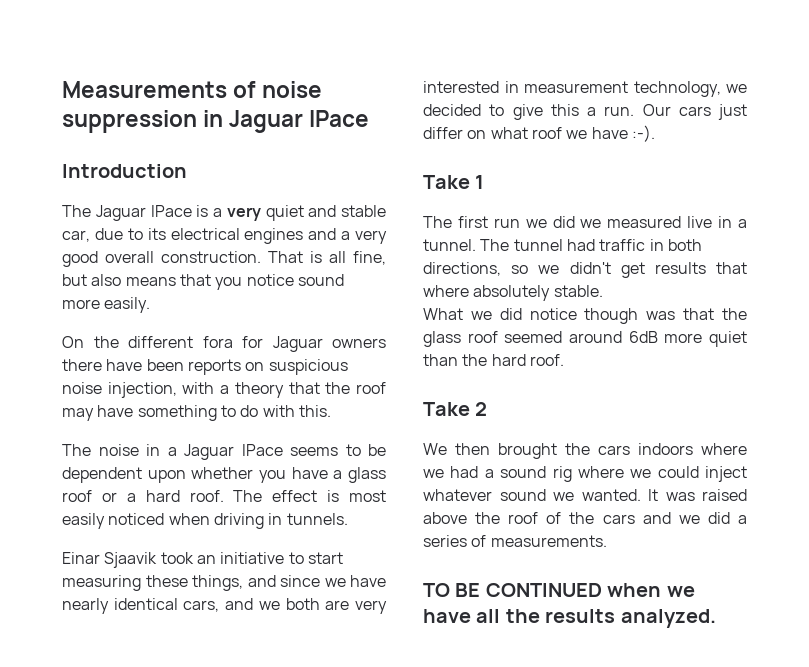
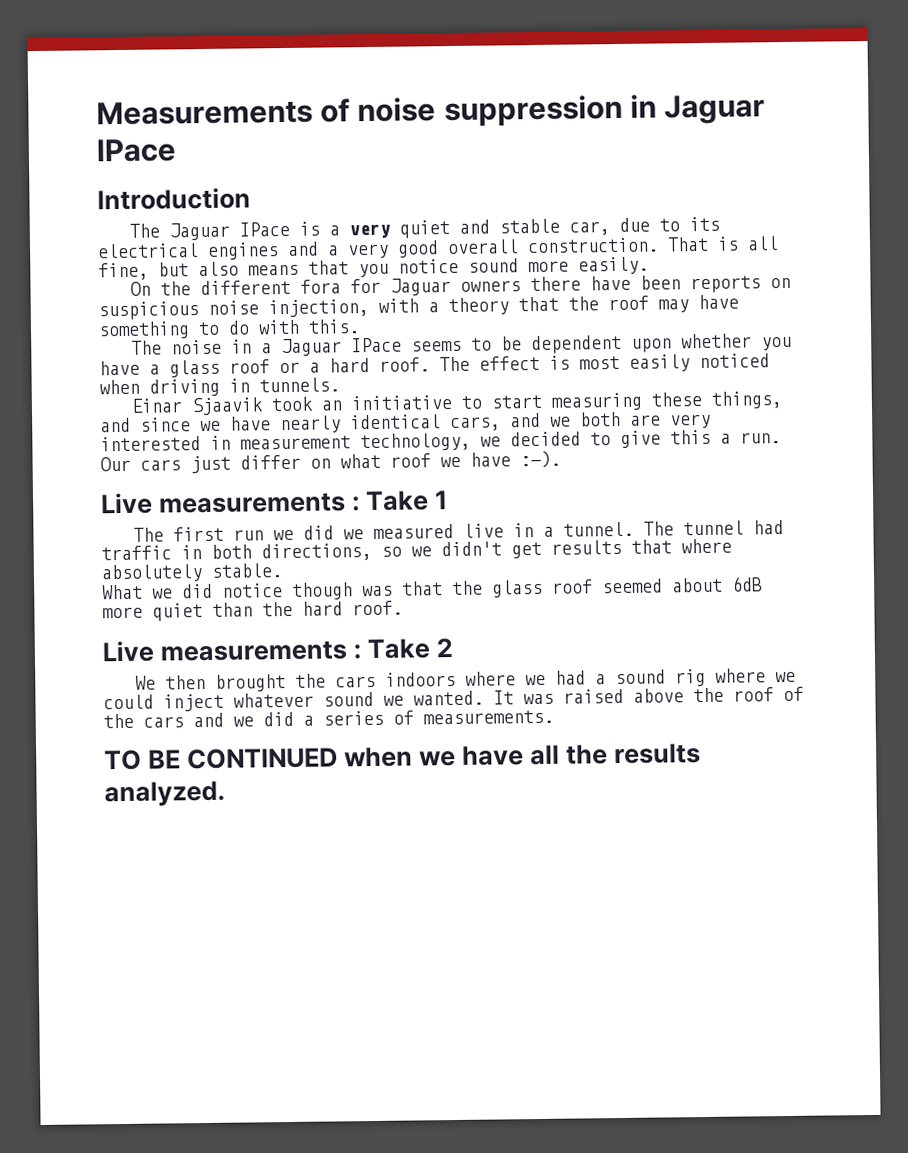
- Take 1
+ Live measurements : Take 1
- What we did notice though was that the glass roof seemed around 6dB more quiet than the hard roof.
+ What we did notice though was that the glass roof seemed about 6dB more quiet than the hard roof.
- Take 2
+ Live measurements : Take 2

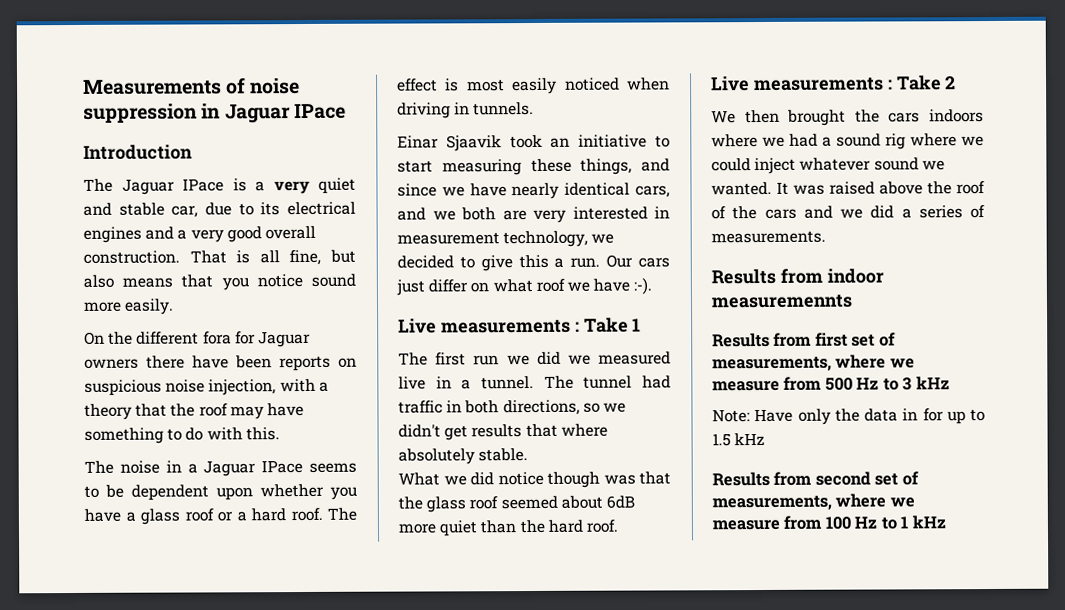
- TO BE CONTINUED when we have all the results analyzed.
+ Results from indoor measuremennts
+ Results from first set of measurements, where we measure from 500 Hz to 3 kHz
+ Note: Have only the data in for up to 1.5 kHz
+ Results from second set of measurements, where we measure from 100 Hz to 1 kHz

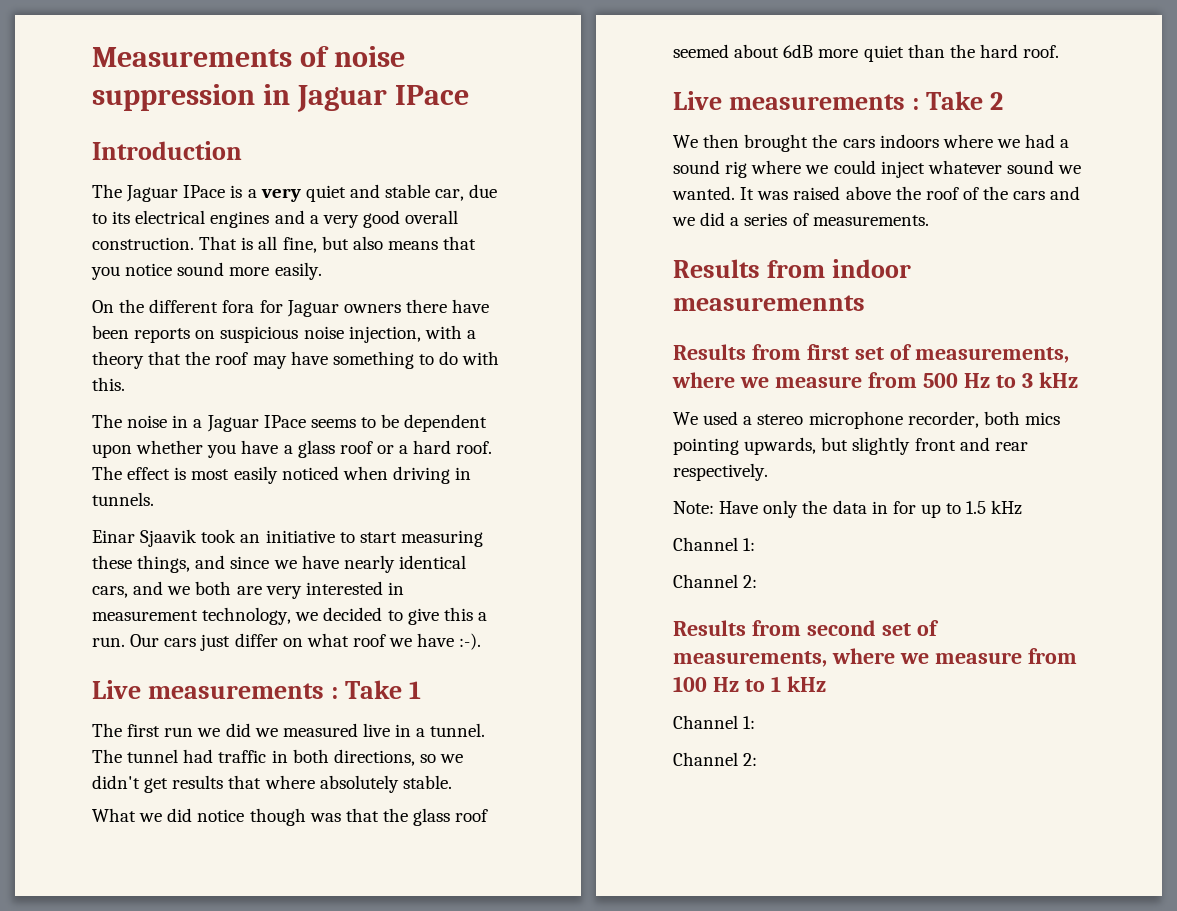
+ We used a stereo microphone recorder, both mics pointing upwards, but slightly front and rear respectively.
  Note: Have only the data in for up to 1.5 kHz
+ Channel 1:
+ Channel 2:
  Results from second set of measurements, where we measure from 100 Hz to 1 kHz
+ Channel 1:
+ Channel 2:

